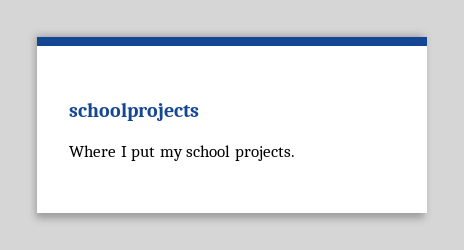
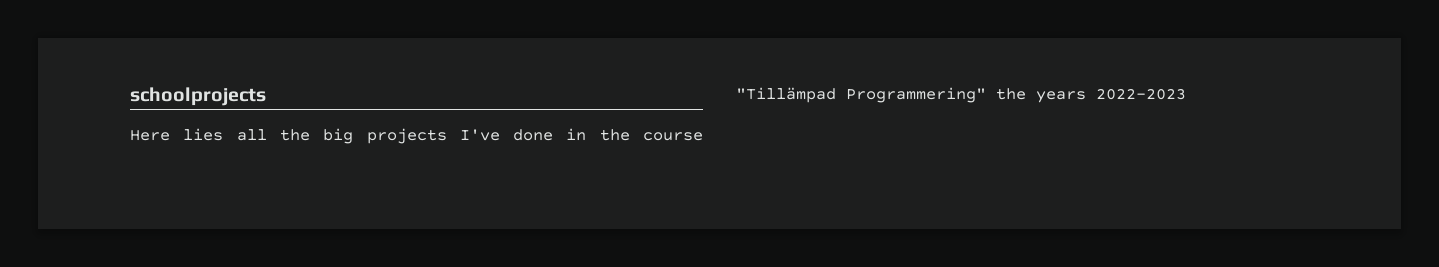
- Where I put my school projects.
+ Here lies all the big projects I've done in the course "Tillämpad Programmering" the years 2022-2023

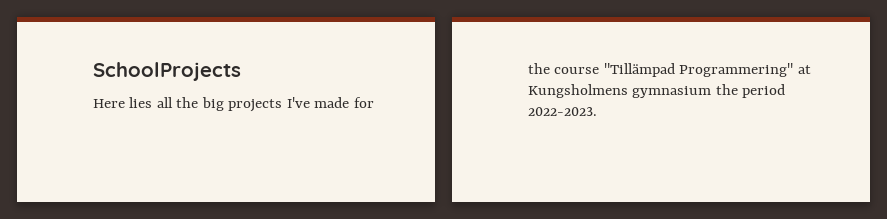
- schoolprojects
+ SchoolProjects
- Here lies all the big projects I've done in the course "Tillämpad Programmering" the years 2022-2023
+ Here lies all the big projects I've made for the course "Tillämpad Programmering" at Kungsholmens gymnasium the period 2022-2023.

